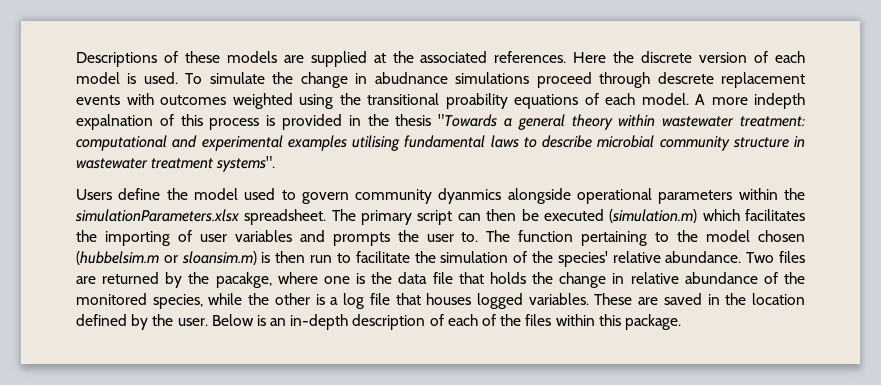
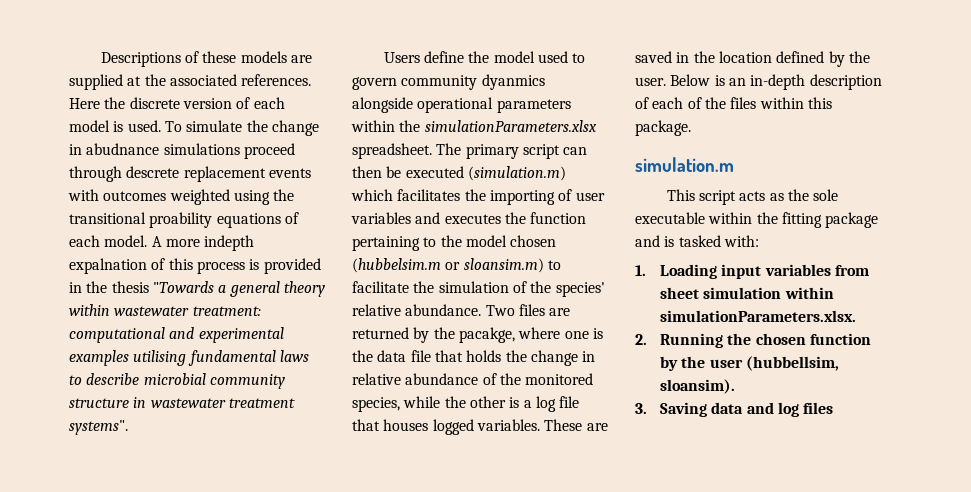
- The primary script can then be executed (simulation.m) which facilitates the importing of user variables and prompts the user to. The function pertaining to the model chosen (hubbelsim.m or sloansim.m) is then run to facilitate the simulation of the species' relative abundance.
+ The primary script can then be executed (simulation.m) which facilitates the importing of user variables and executes the function pertaining to the model chosen (hubbelsim.m or sloansim.m) to facilitate the simulation of the species' relative abundance.
+ simulation.m
+ This script acts as the sole executable within the fitting package and is tasked with:
+ 1. Loading input variables from sheet simulation within simulationParameters.xlsx.
+ 2. Running the chosen function by the user (hubbellsim, sloansim).
+ 3. Saving data and log files

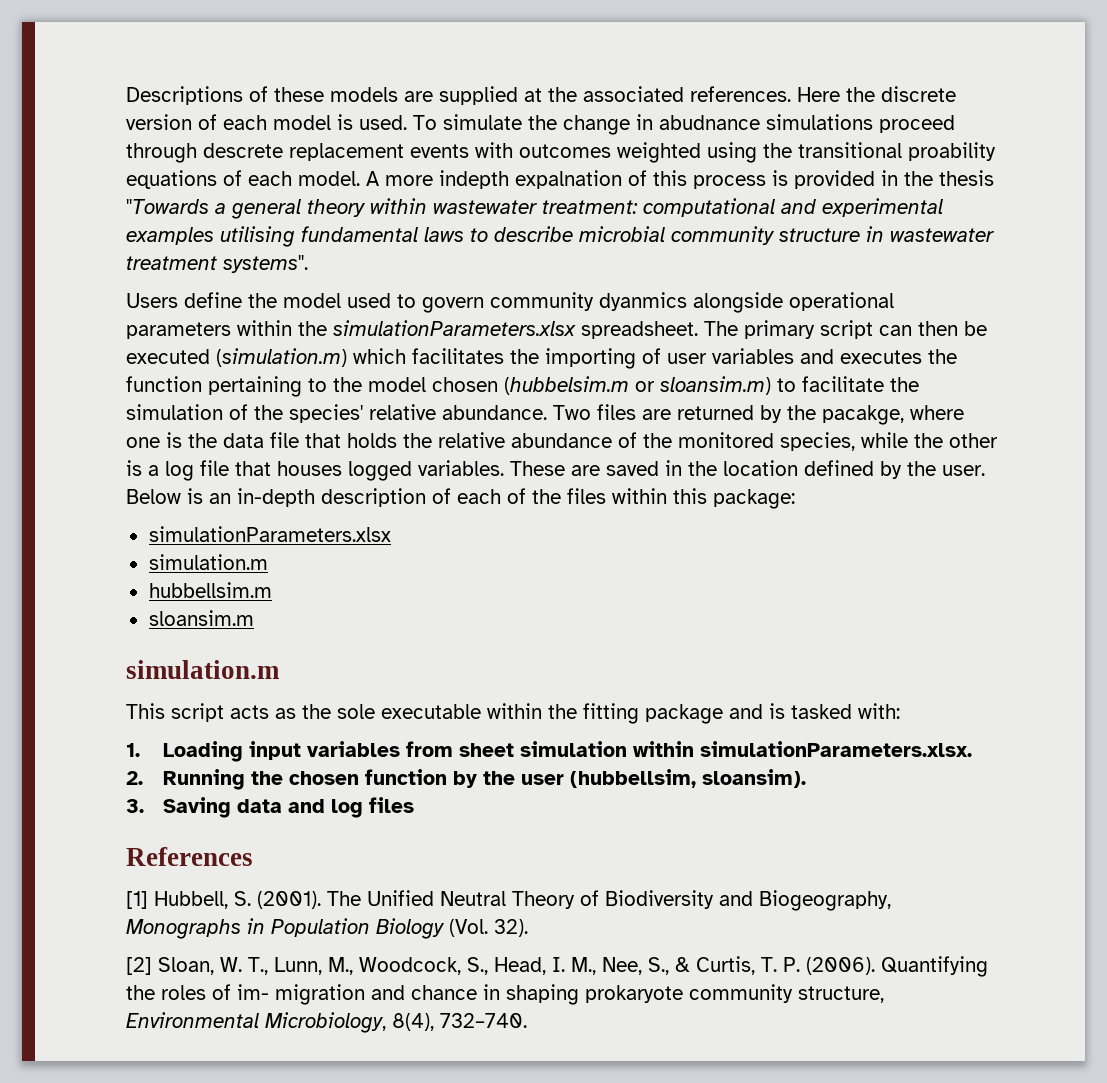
- Two files are returned by the pacakge, where one is the data file that holds the change in relative abundance of the monitored species, while the other is a log file that houses logged variables.
+ Two files are returned by the pacakge, where one is the data file that holds the relative abundance of the monitored species, while the other is a log file that houses logged variables.
- Below is an in-depth description of each of the files within this package.
+ Below is an in-depth description of each of the files within this package:
+ simulationParameters.xlsx
+ simulation.m
+ hubbellsim.m
+ sloansim.m
+ References
+ [1] Hubbell, S. (2001). The Unified Neutral Theory of Biodiversity and Biogeography, Monographs in Population Biology (Vol. 32).
+ [2] Sloan, W. T., Lunn, M., Woodcock, S., Head, I. M., Nee, S., & Curtis, T. P. (2006). Quantifying the roles of im- migration and chance in shaping prokaryote community structure, Environmental Microbiology, 8(4), 732–740.

